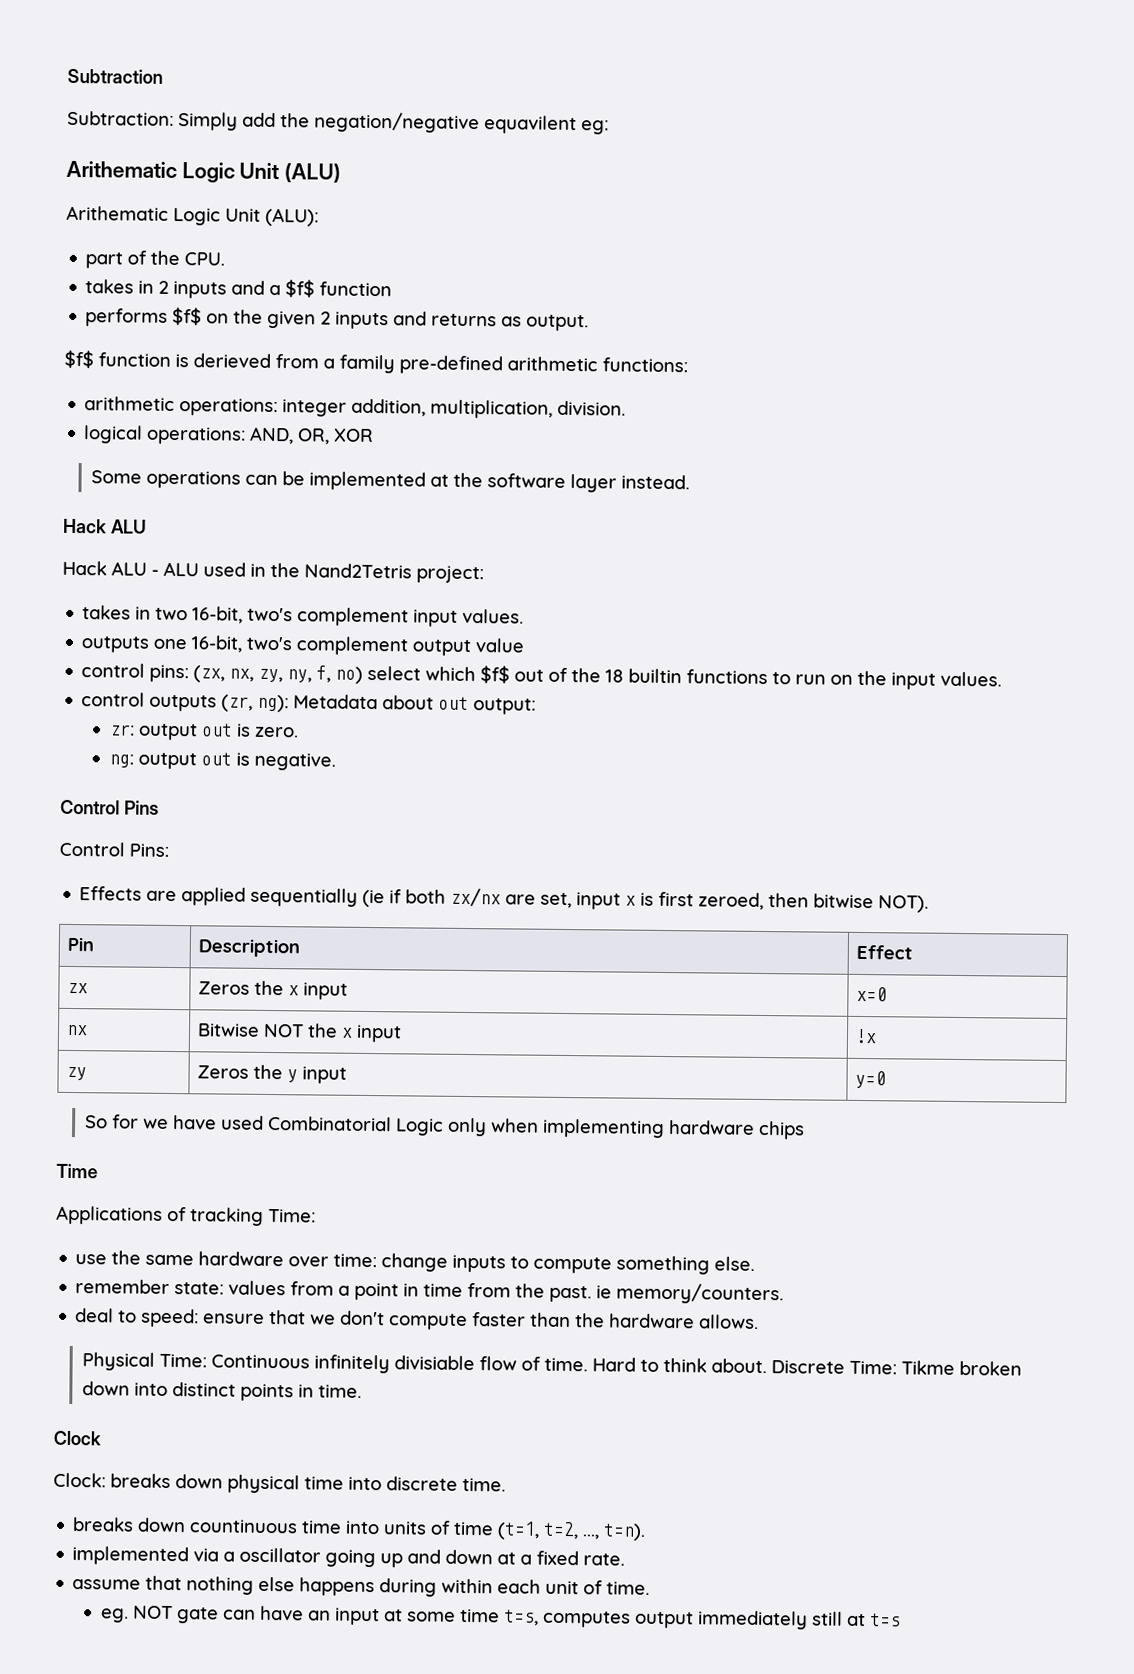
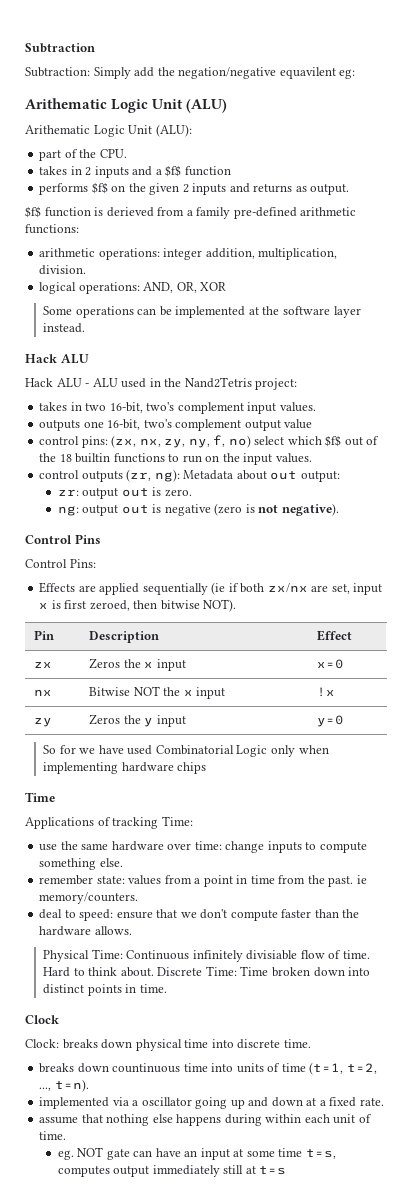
- ng: output out is negative.
+ ng: output out is negative (zero is not negative).
- Discrete Time: Tikme broken down into distinct points in time.
+ Discrete Time: Time broken down into distinct points in time.

